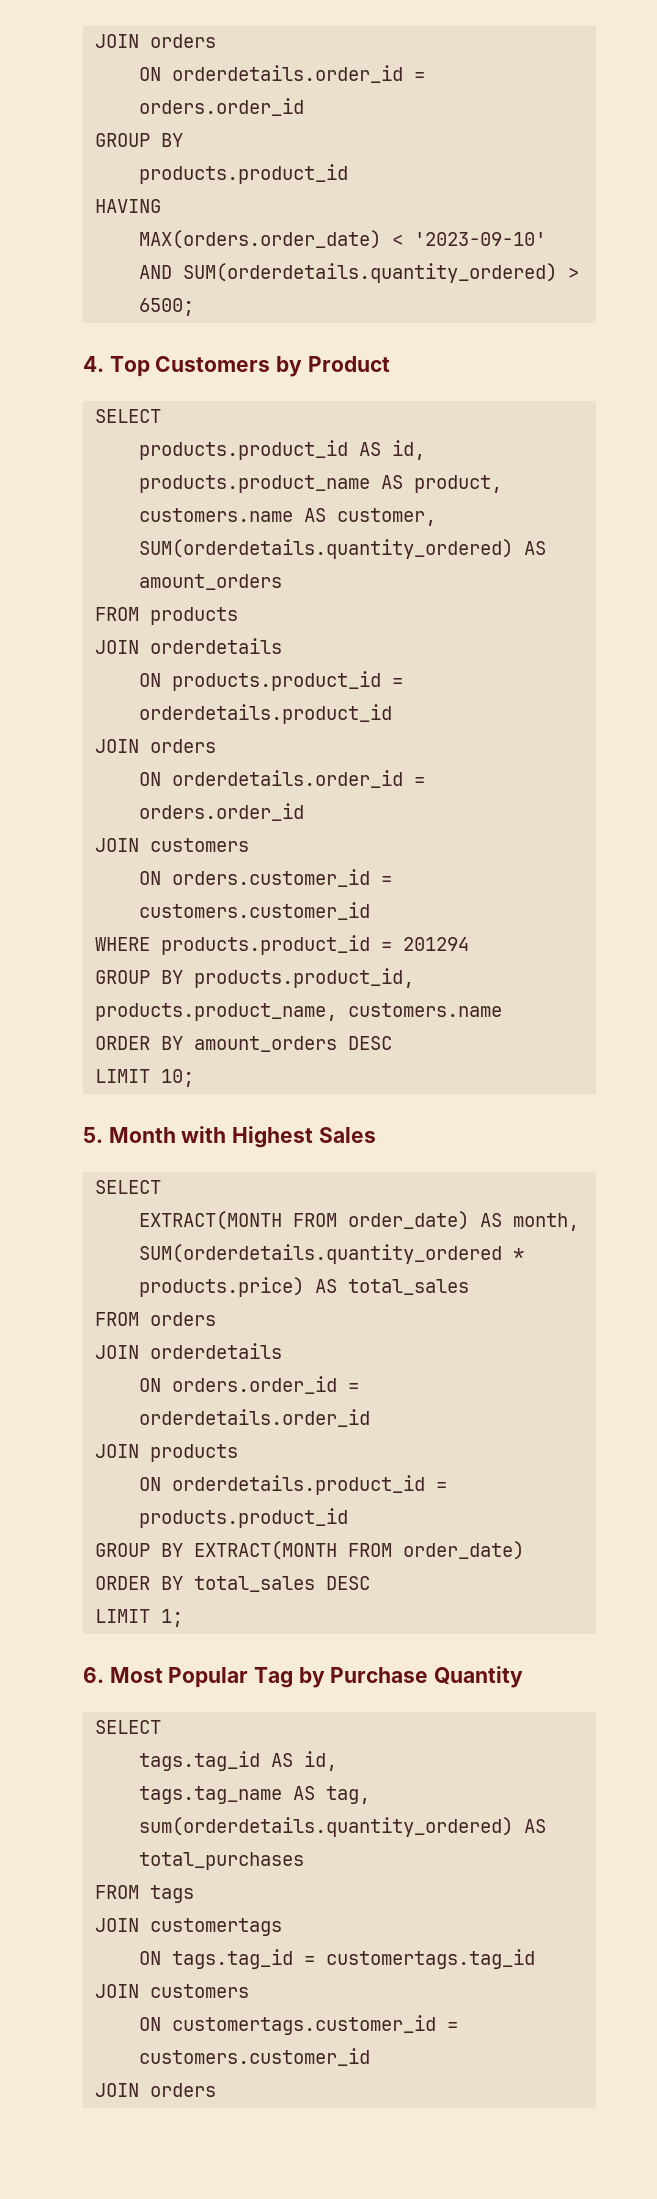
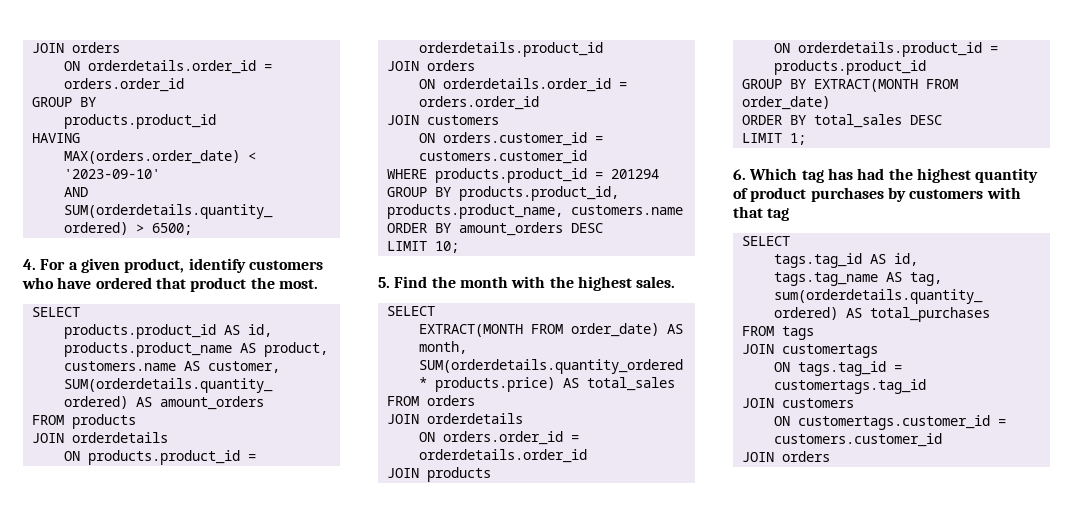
- 4. Top Customers by Product
+ 4. For a given product, identify customers who have ordered that product the most.
- 5. Month with Highest Sales
+ 5. Find the month with the highest sales.
- 6. Most Popular Tag by Purchase Quantity
+ 6. Which tag has had the highest quantity of product purchases by customers with that tag

